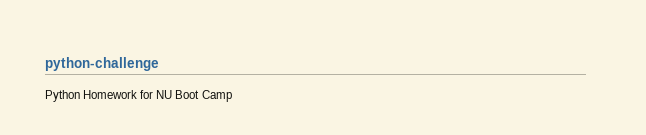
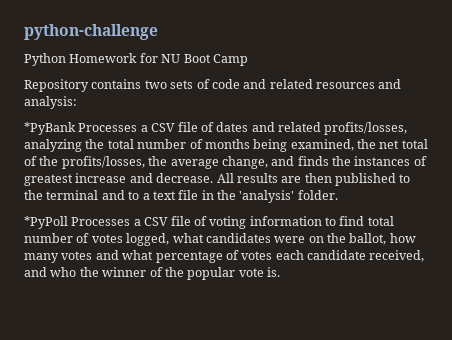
+ Repository contains two sets of code and related resources and analysis:
+ *PyBank Processes a CSV file of dates and related profits/losses, analyzing the total number of months being examined, the net total of the profits/losses, the average change, and finds the instances of greatest increase and decrease. All results are then published to the terminal and to a text file in the 'analysis' folder.
+ *PyPoll Processes a CSV file of voting information to find total number of votes logged, what candidates were on the ballot, how many votes and what percentage of votes each candidate received, and who the winner of the popular vote is.

